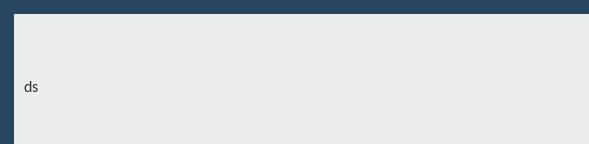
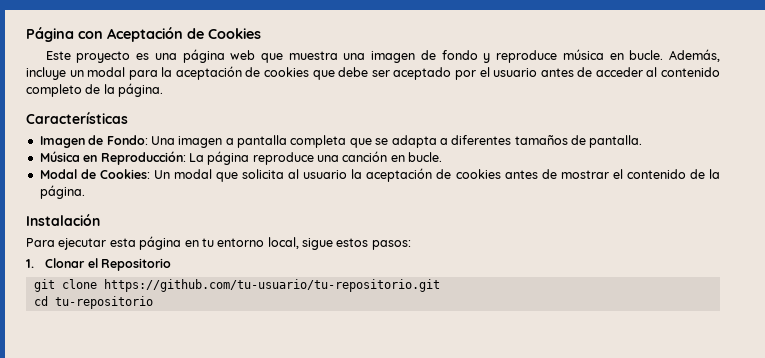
- ds
+ Página con Aceptación de Cookies
+ Este proyecto es una página web que muestra una imagen de fondo y reproduce música en bucle. Además, incluye un modal para la aceptación de cookies que debe ser aceptado por el usuario antes de acceder al contenido completo de la página.
+ Características
+ Imagen de Fondo: Una imagen a pantalla completa que se adapta a diferentes tamaños de pantalla.
+ Música en Reproducción: La página reproduce una canción en bucle.
+ Modal de Cookies: Un modal que solicita al usuario la aceptación de cookies antes de mostrar el contenido de la página.
+ Instalación
+ Para ejecutar esta página en tu entorno local, sigue estos pasos:
+ 1. Clonar el Repositorio
+ git clone https://github.com/tu-usuario/tu-repositorio.git
+ cd tu-repositorio

